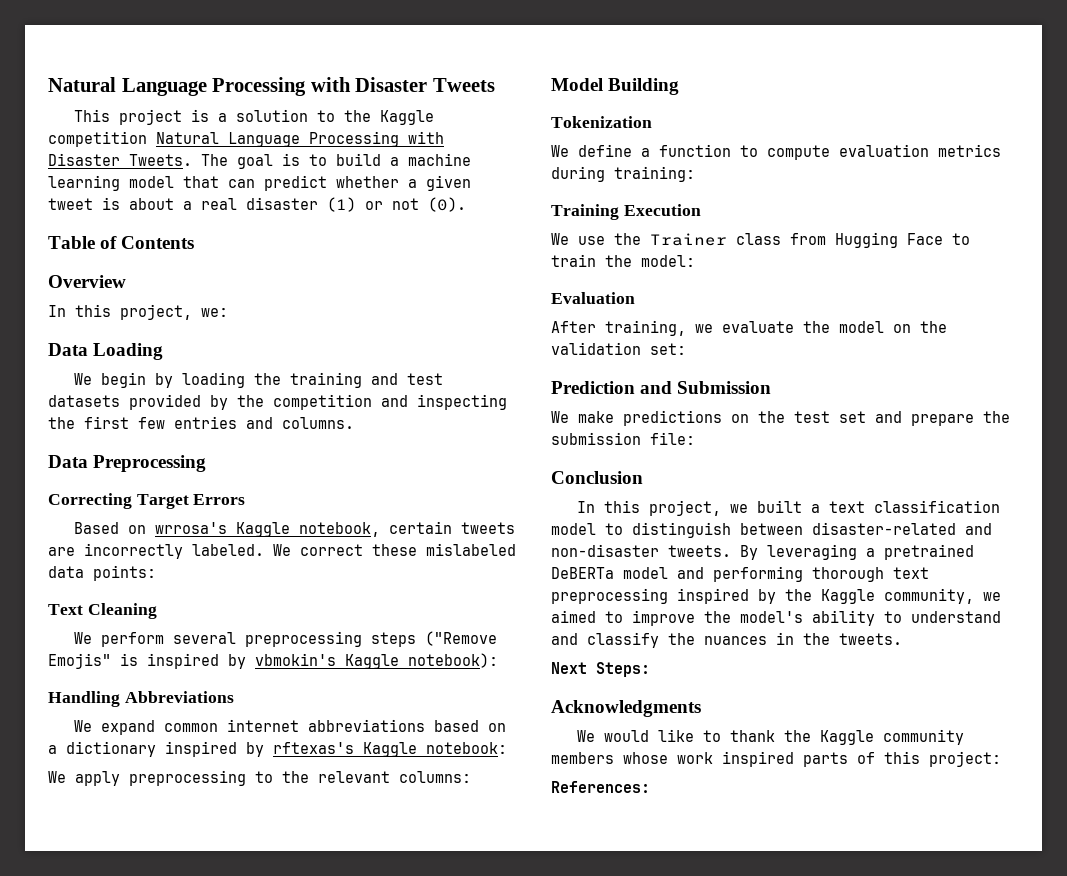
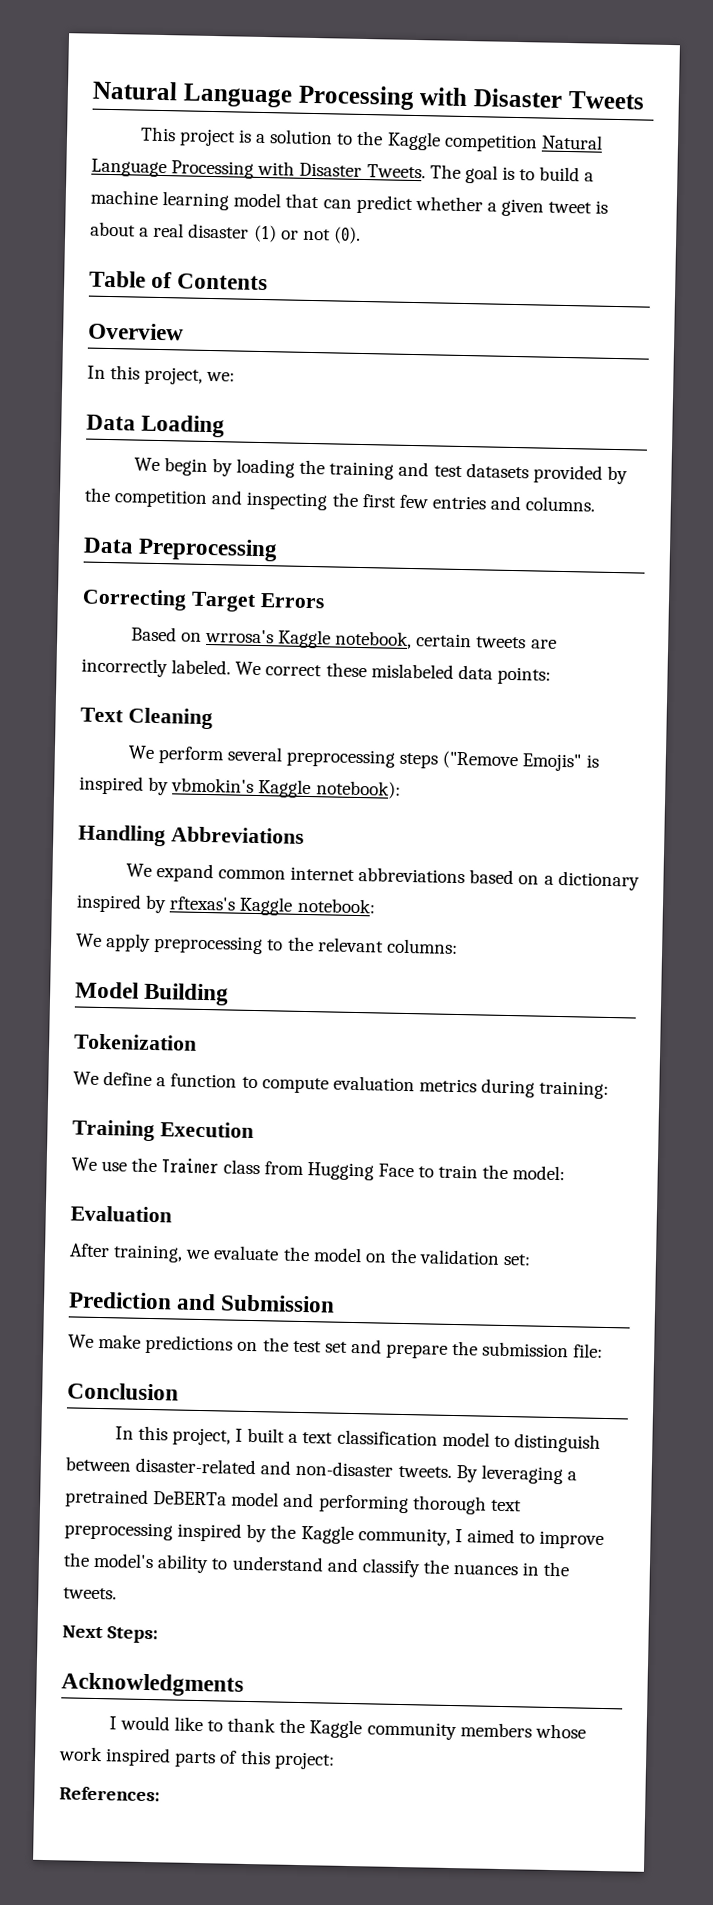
- In this project, we built a text classification model to distinguish between disaster-related and non-disaster tweets.
+ In this project, I built a text classification model to distinguish between disaster-related and non-disaster tweets.
- By leveraging a pretrained DeBERTa model and performing thorough text preprocessing inspired by the Kaggle community, we aimed to improve the model's ability to understand and classify the nuances in the tweets.
+ By leveraging a pretrained DeBERTa model and performing thorough text preprocessing inspired by the Kaggle community, I aimed to improve the model's ability to understand and classify the nuances in the tweets.
- We would like to thank the Kaggle community members whose work inspired parts of this project:
+ I would like to thank the Kaggle community members whose work inspired parts of this project:

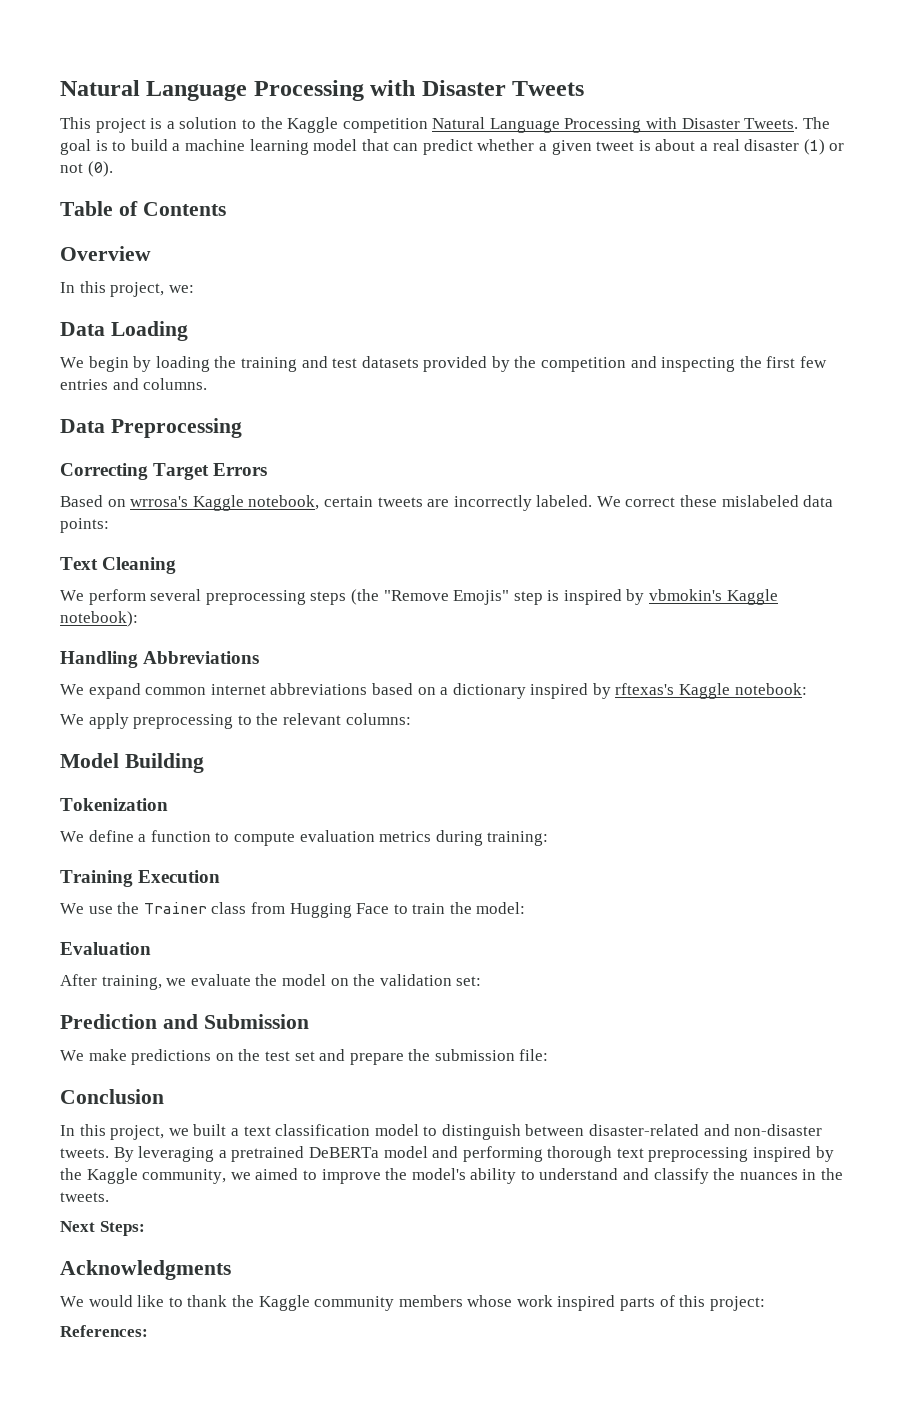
- We perform several preprocessing steps ("Remove Emojis" is inspired by vbmokin's Kaggle notebook):
+ We perform several preprocessing steps (the "Remove Emojis" step is inspired by vbmokin's Kaggle notebook):
- In this project, I built a text classification model to distinguish between disaster-related and non-disaster tweets.
+ In this project, we built a text classification model to distinguish between disaster-related and non-disaster tweets.
- By leveraging a pretrained DeBERTa model and performing thorough text preprocessing inspired by the Kaggle community, I aimed to improve the model's ability to understand and classify the nuances in the tweets.
+ By leveraging a pretrained DeBERTa model and performing thorough text preprocessing inspired by the Kaggle community, we aimed to improve the model's ability to understand and classify the nuances in the tweets.
- I would like to thank the Kaggle community members whose work inspired parts of this project:
+ We would like to thank the Kaggle community members whose work inspired parts of this project:

